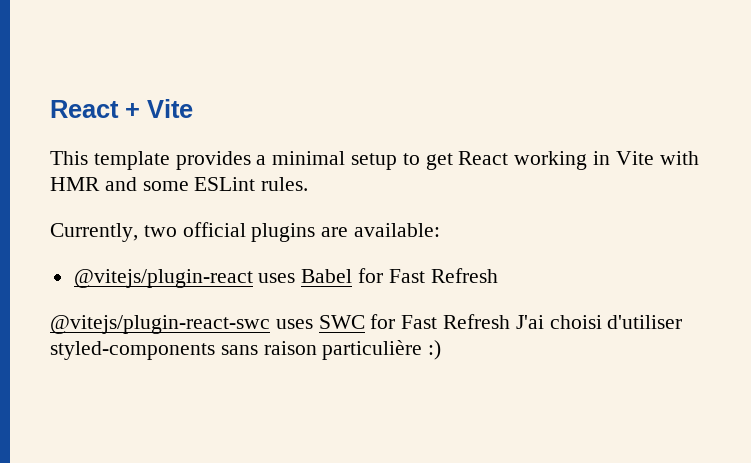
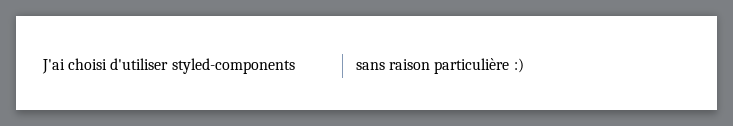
- React + Vite
- This template provides a minimal setup to get React working in Vite with HMR and some ESLint rules.
- Currently, two official plugins are available:
- @vitejs/plugin-react uses Babel for Fast Refresh
- @vitejs/plugin-react-swc uses SWC for Fast Refresh J'ai choisi d'utiliser styled-components sans raison particulière :)
+ J'ai choisi d'utiliser styled-components sans raison particulière :)

